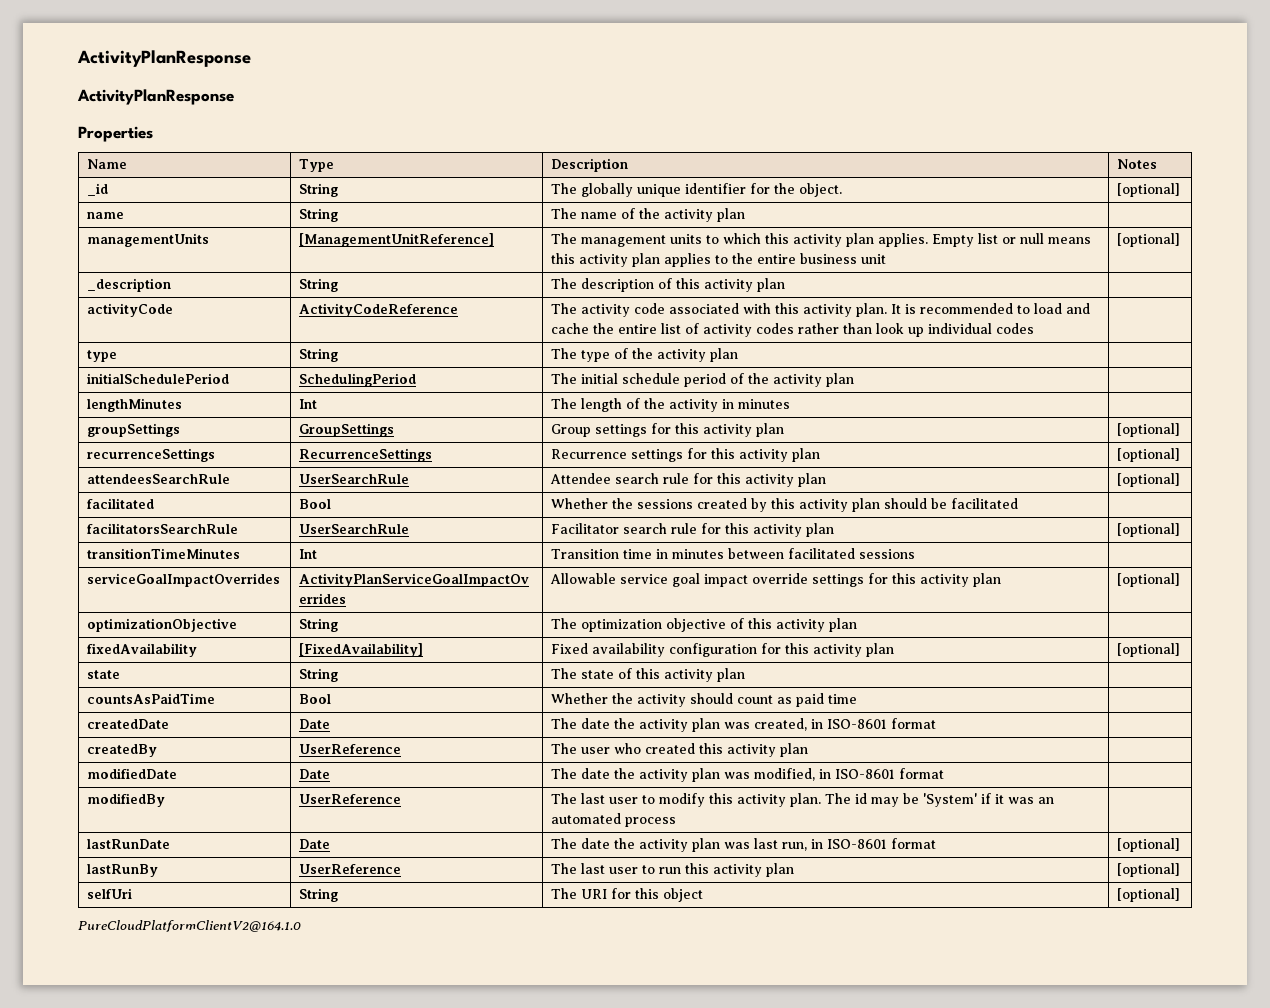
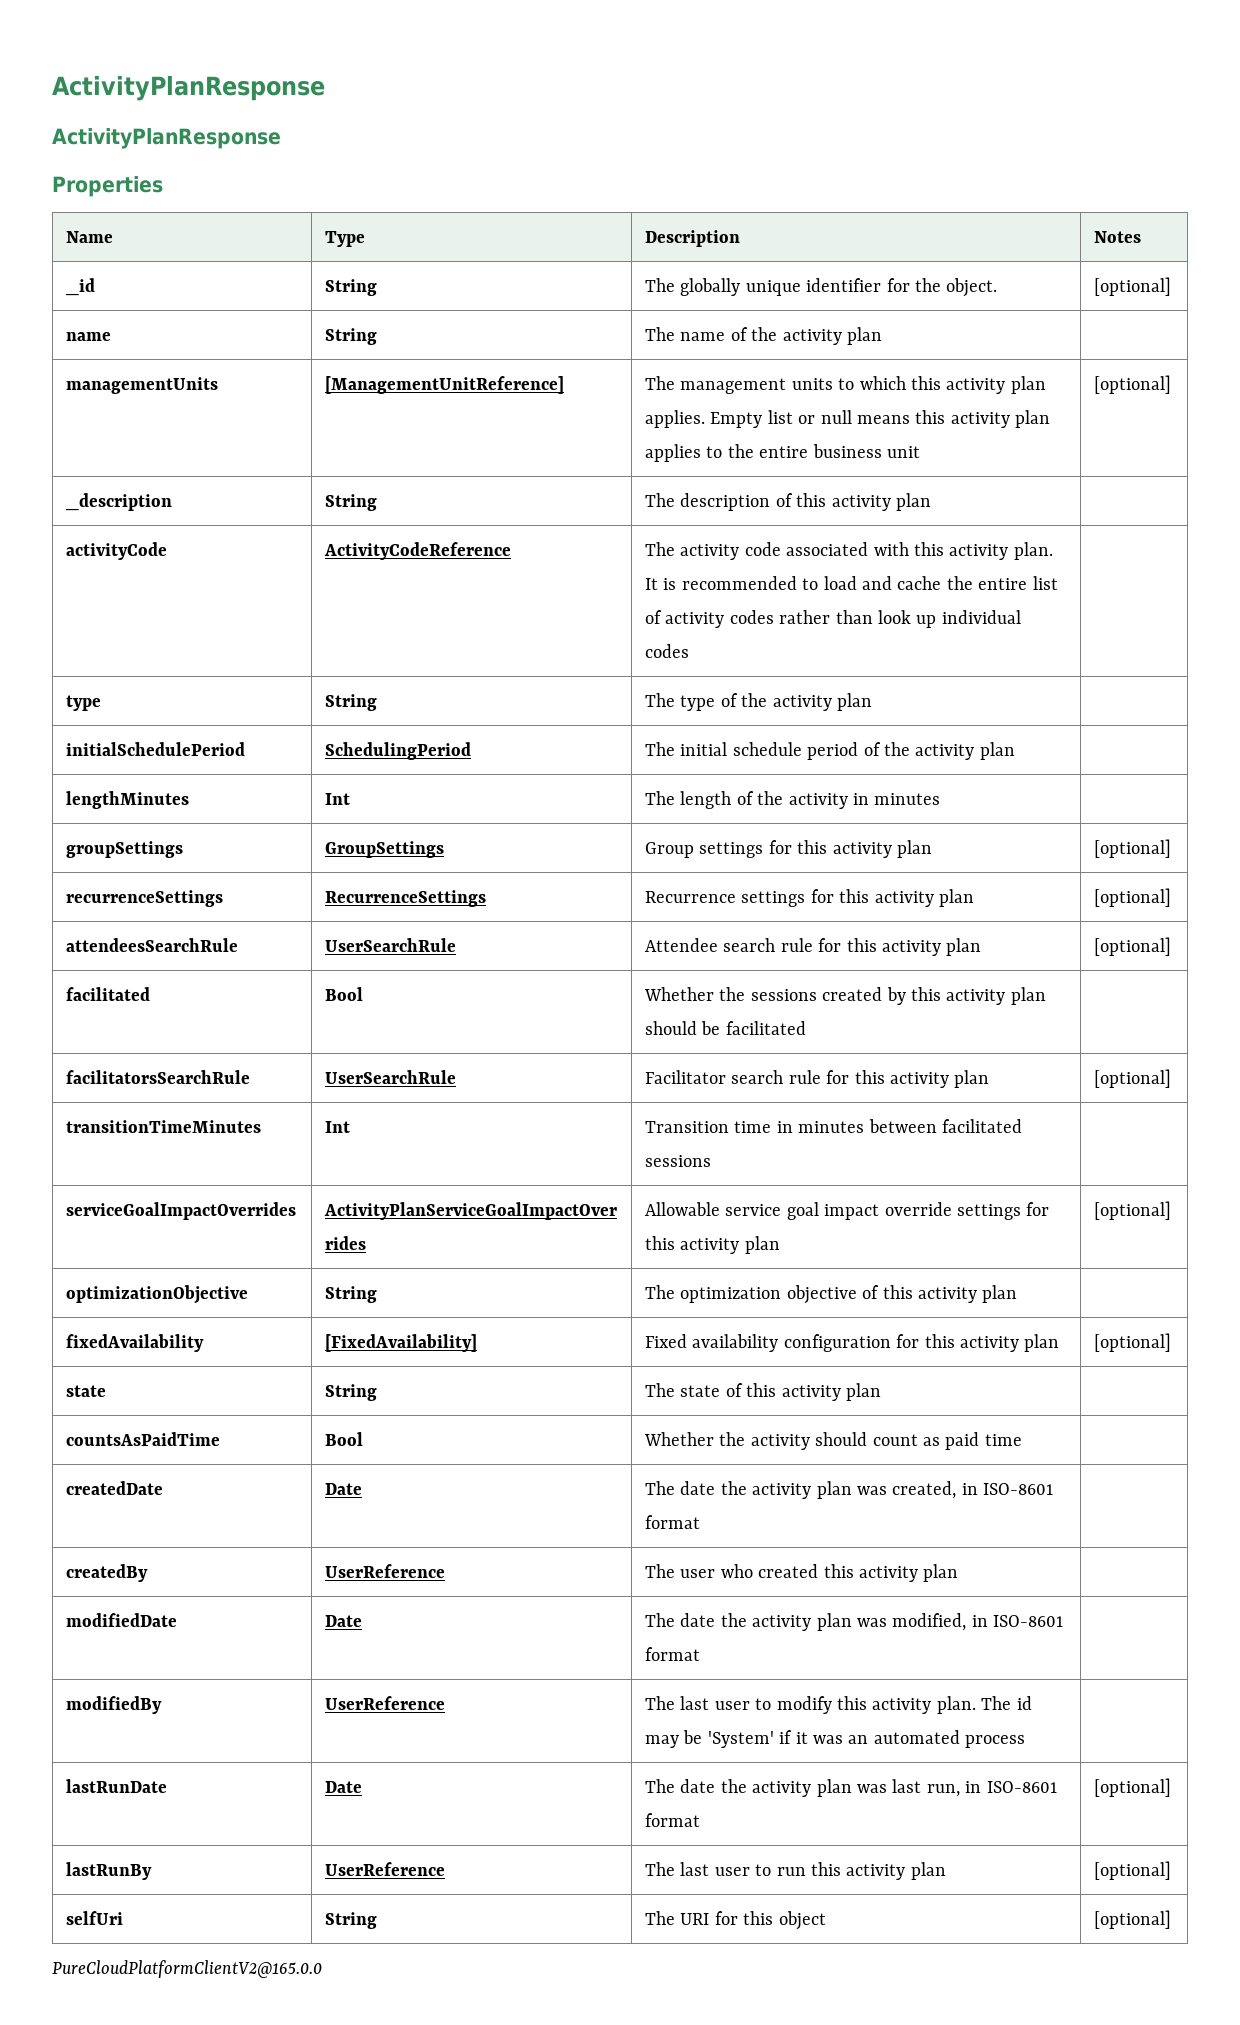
- PureCloudPlatformClientV2@164.1.0
+ PureCloudPlatformClientV2@165.0.0

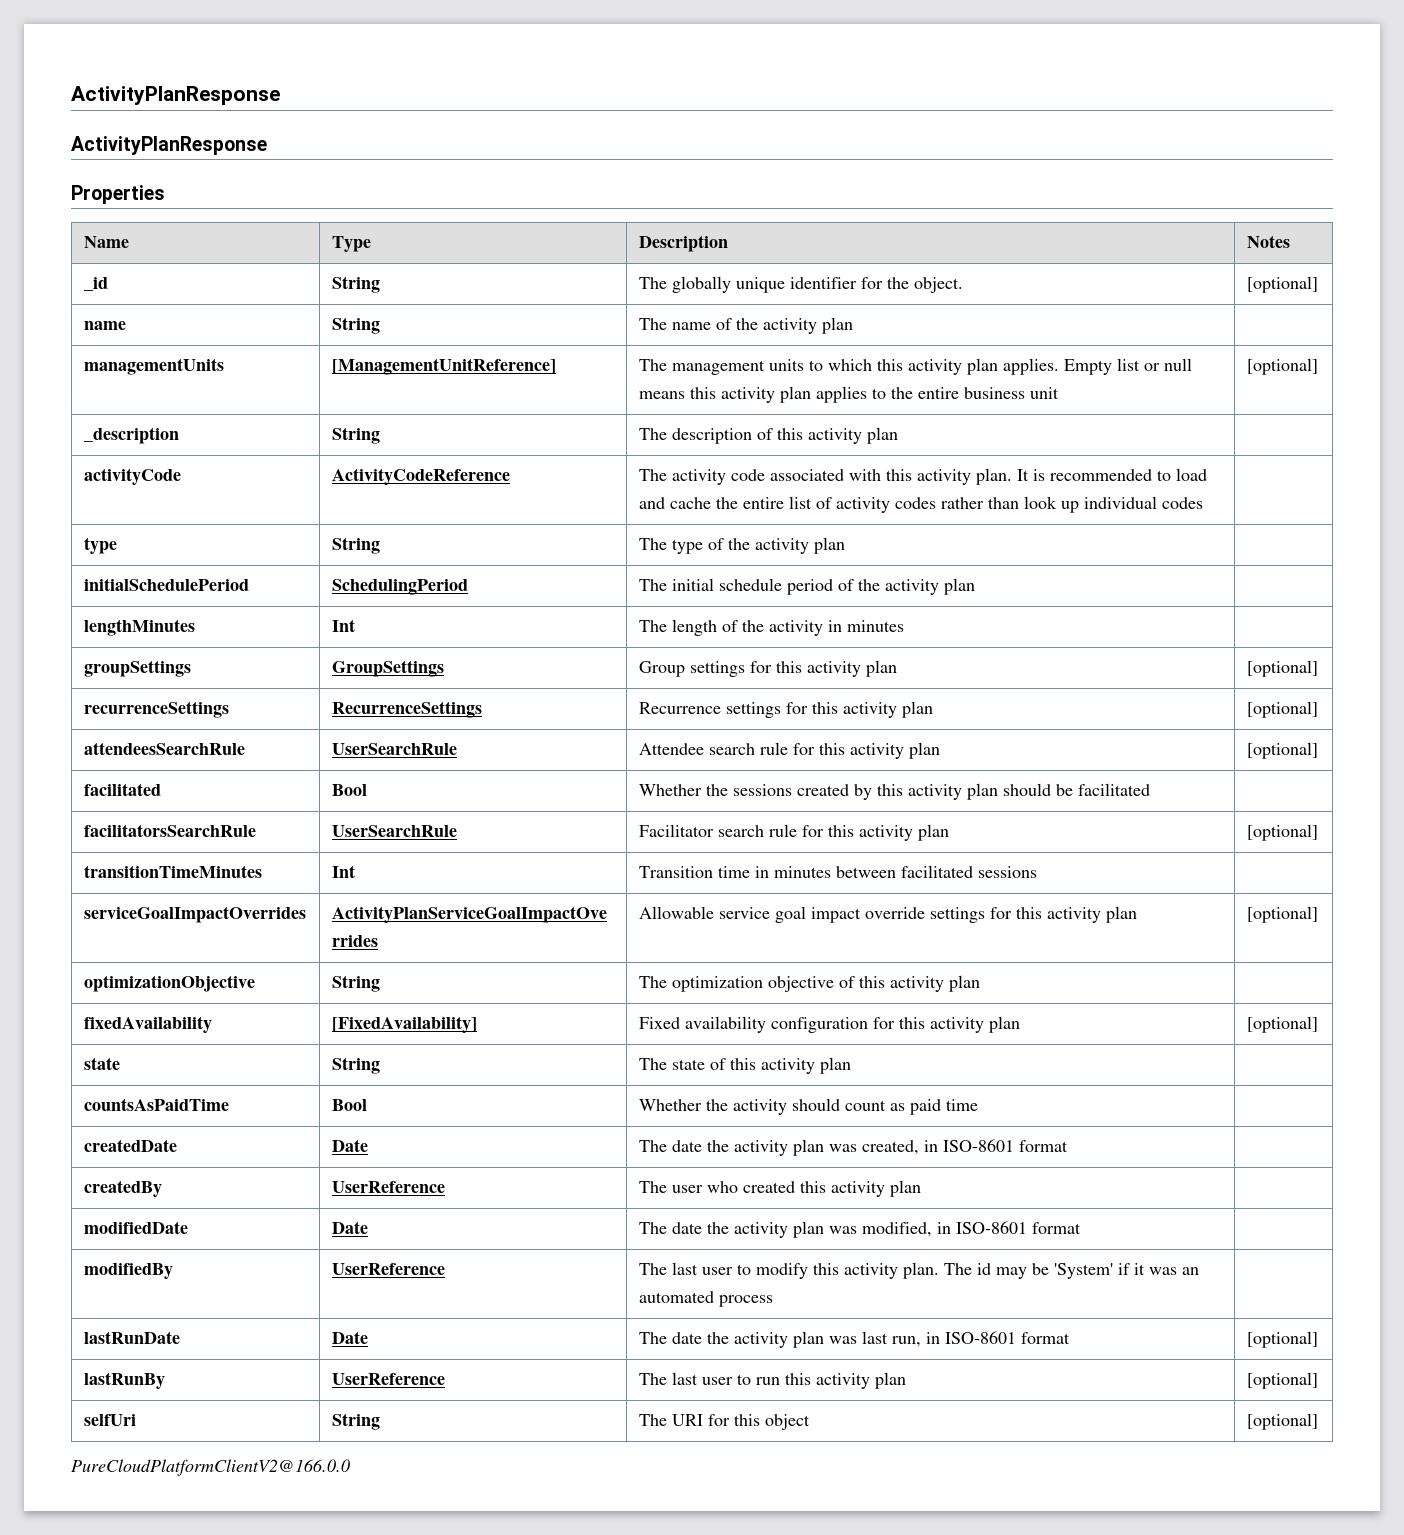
- PureCloudPlatformClientV2@165.0.0
+ PureCloudPlatformClientV2@166.0.0

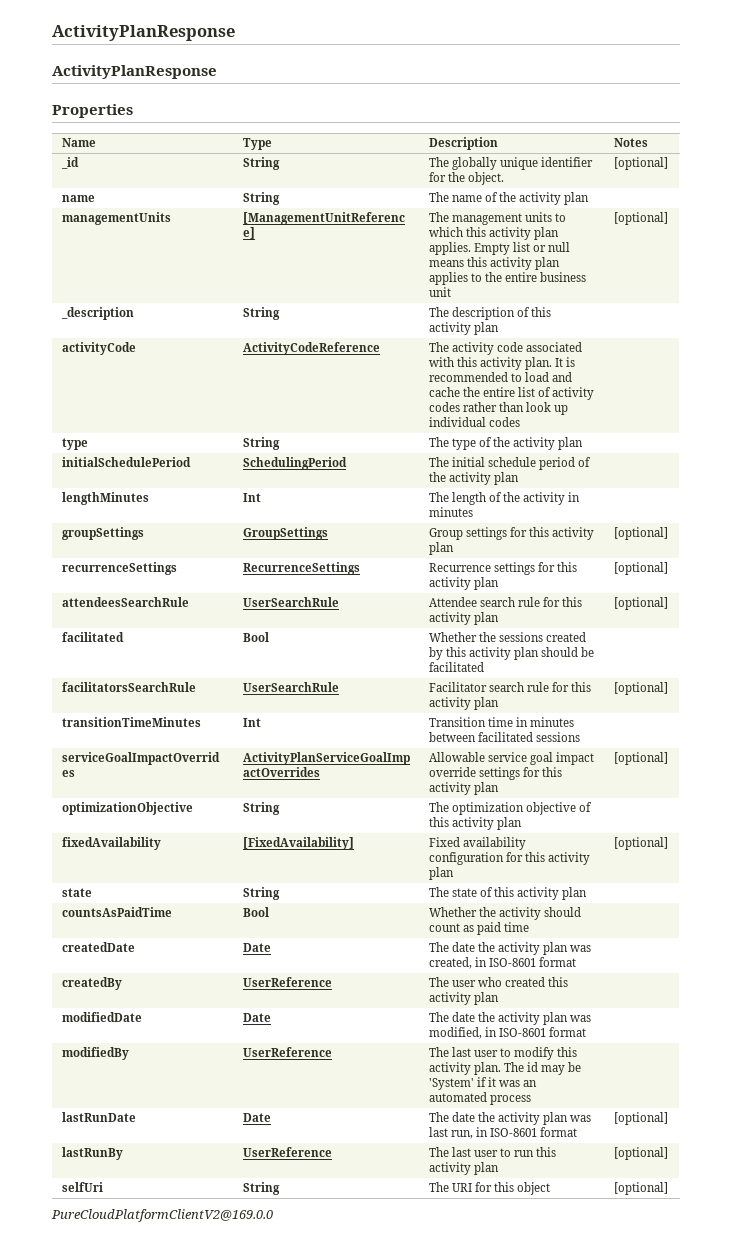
- PureCloudPlatformClientV2@166.0.0
+ PureCloudPlatformClientV2@169.0.0

